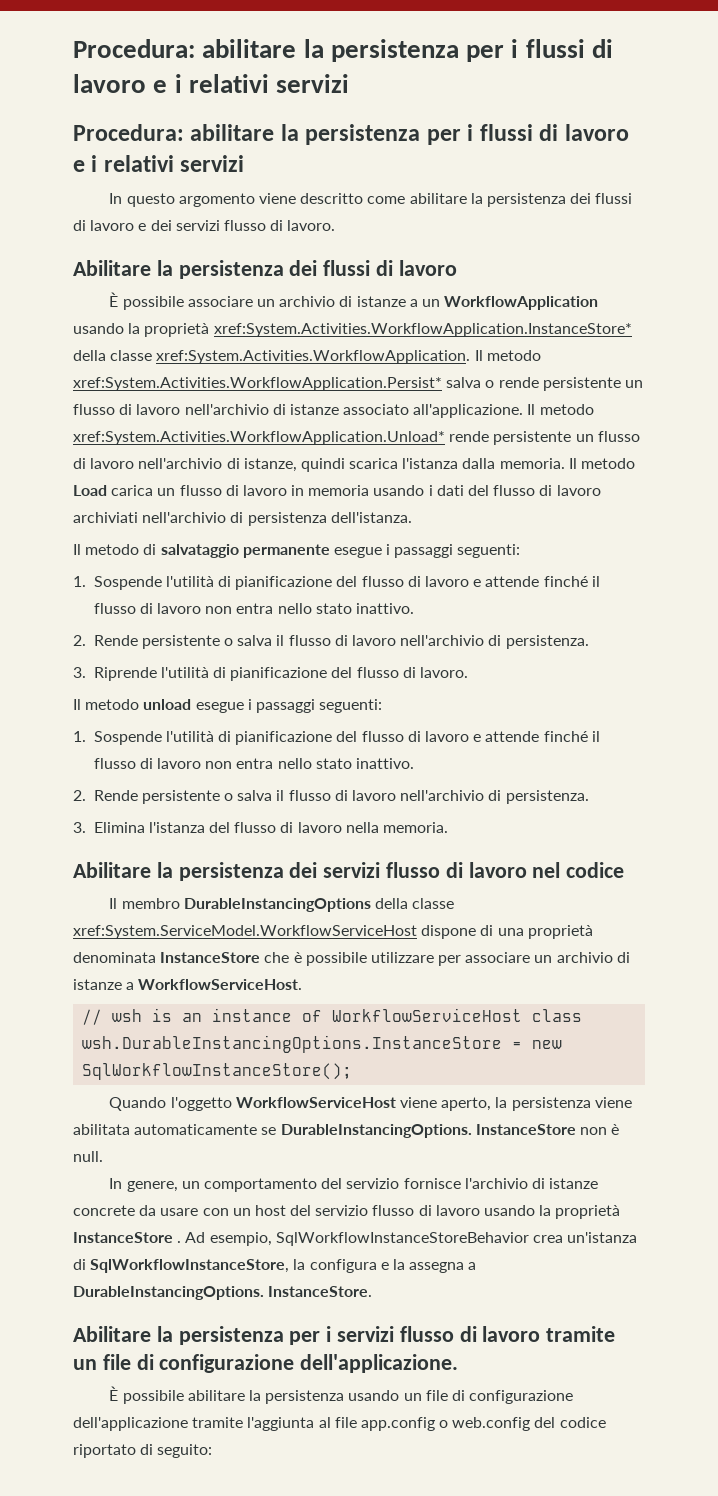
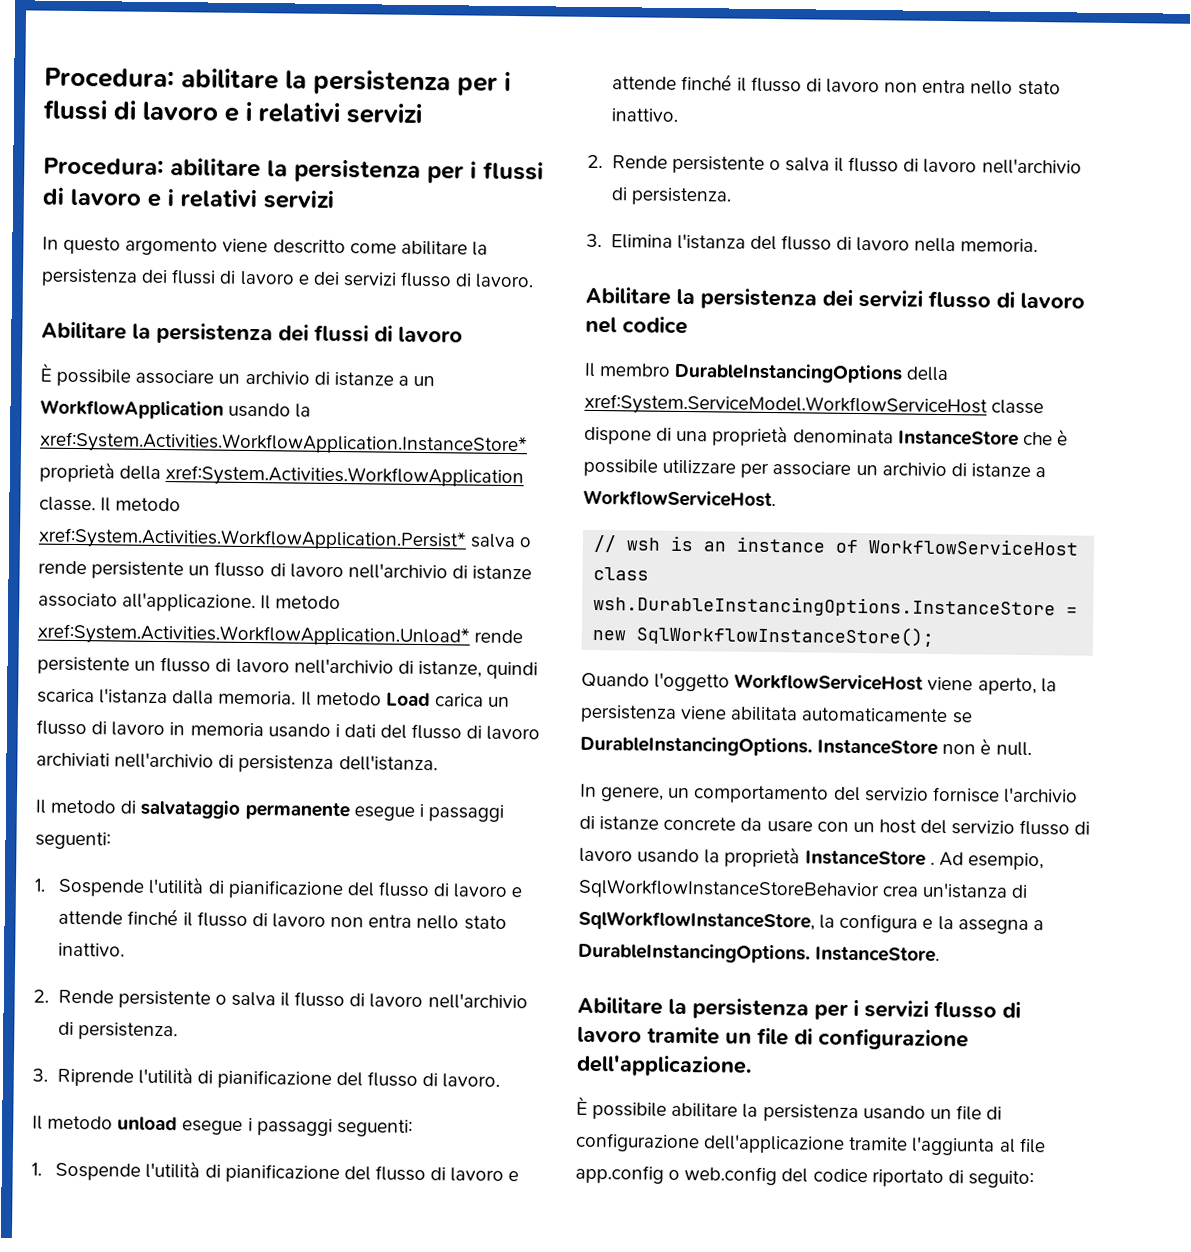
- È possibile associare un archivio di istanze a un WorkflowApplication usando la proprietà xref:System.Activities.WorkflowApplication.InstanceStore* della classe xref:System.Activities.WorkflowApplication. Il metodo xref:System.Activities.WorkflowApplication.Persist* salva o rende persistente un flusso di lavoro nell'archivio di istanze associato all'applicazione.
+ È possibile associare un archivio di istanze a un WorkflowApplication usando la xref:System.Activities.WorkflowApplication.InstanceStore* proprietà della xref:System.Activities.WorkflowApplication classe. Il metodo xref:System.Activities.WorkflowApplication.Persist* salva o rende persistente un flusso di lavoro nell'archivio di istanze associato all'applicazione.
- Il membro DurableInstancingOptions della classe xref:System.ServiceModel.WorkflowServiceHost dispone di una proprietà denominata InstanceStore che è possibile utilizzare per associare un archivio di istanze a WorkflowServiceHost.
+ Il membro DurableInstancingOptions della xref:System.ServiceModel.WorkflowServiceHost classe dispone di una proprietà denominata InstanceStore che è possibile utilizzare per associare un archivio di istanze a WorkflowServiceHost.

